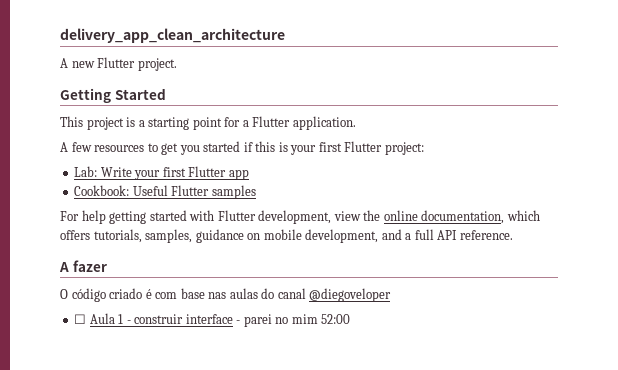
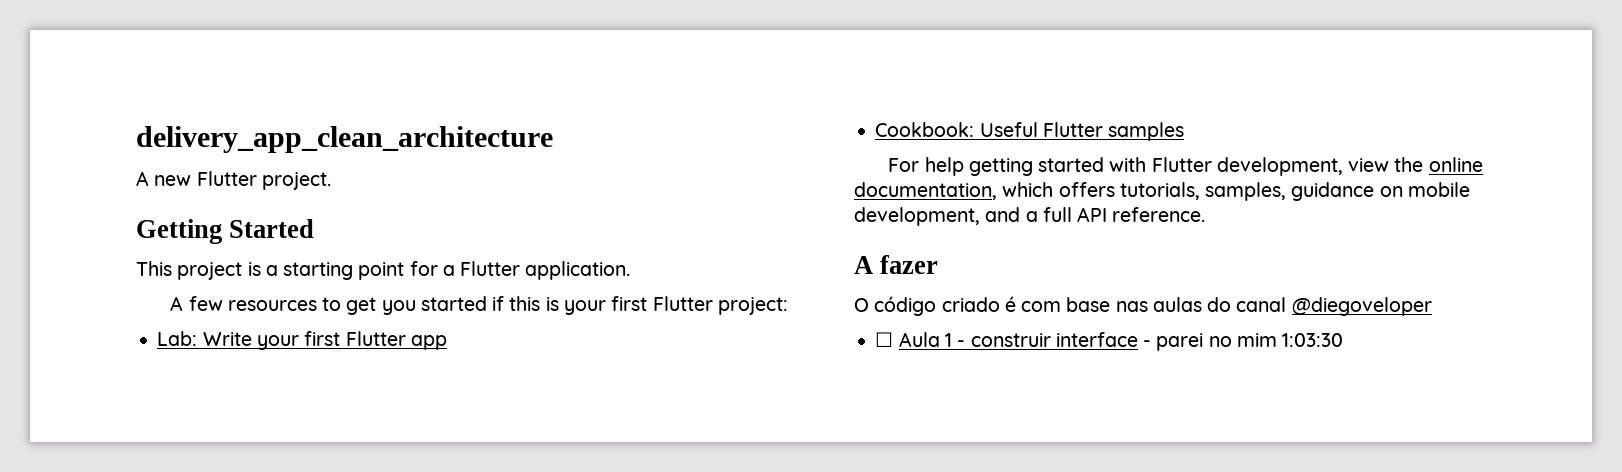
- ☐ Aula 1 - construir interface - parei no mim 52:00
+ ☐ Aula 1 - construir interface - parei no mim 1:03:30

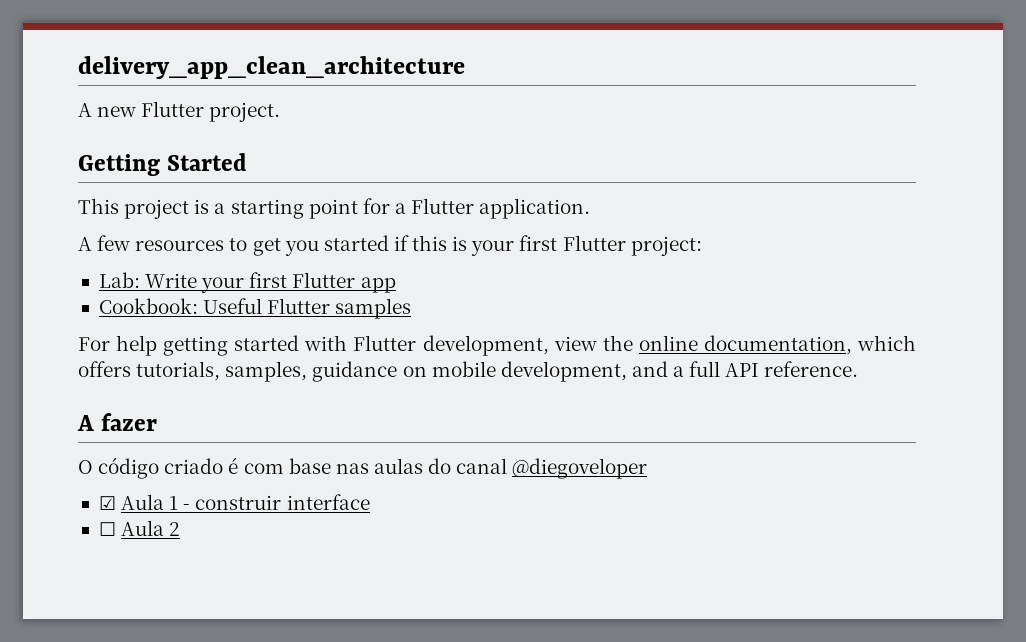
- ☐ Aula 1 - construir interface - parei no mim 1:03:30
+ ☑ Aula 1 - construir interface
+ ☐ Aula 2

